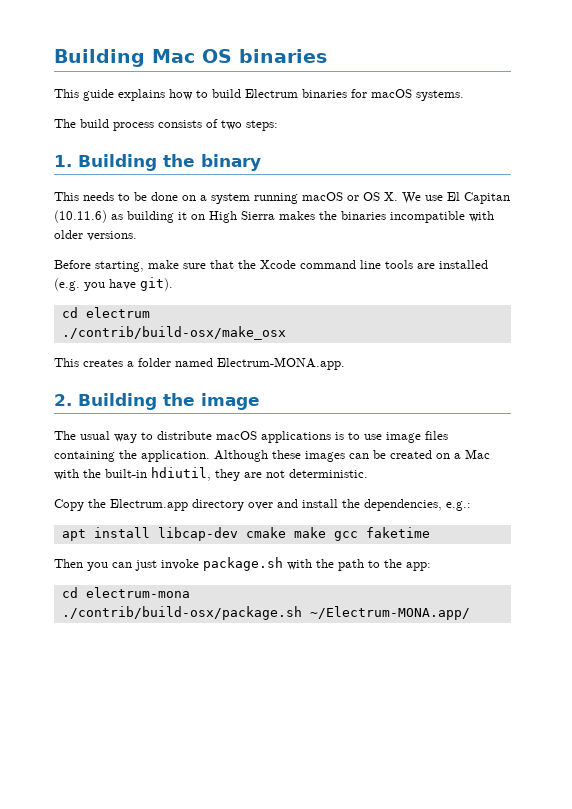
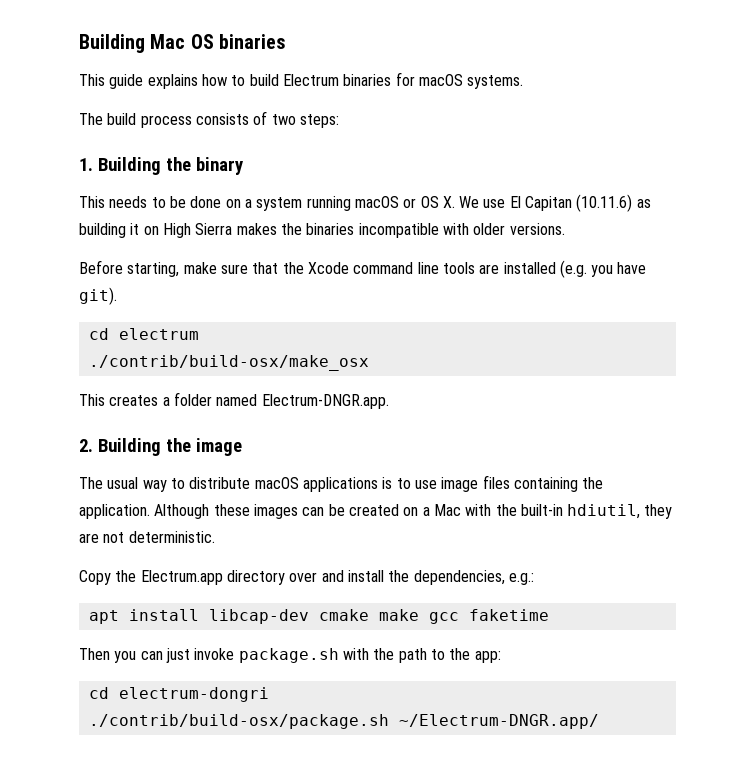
- This creates a folder named Electrum-MONA.app.
+ This creates a folder named Electrum-DNGR.app.
- cd electrum-mona
+ cd electrum-dongri
- ./contrib/build-osx/package.sh ~/Electrum-MONA.app/
+ ./contrib/build-osx/package.sh ~/Electrum-DNGR.app/

